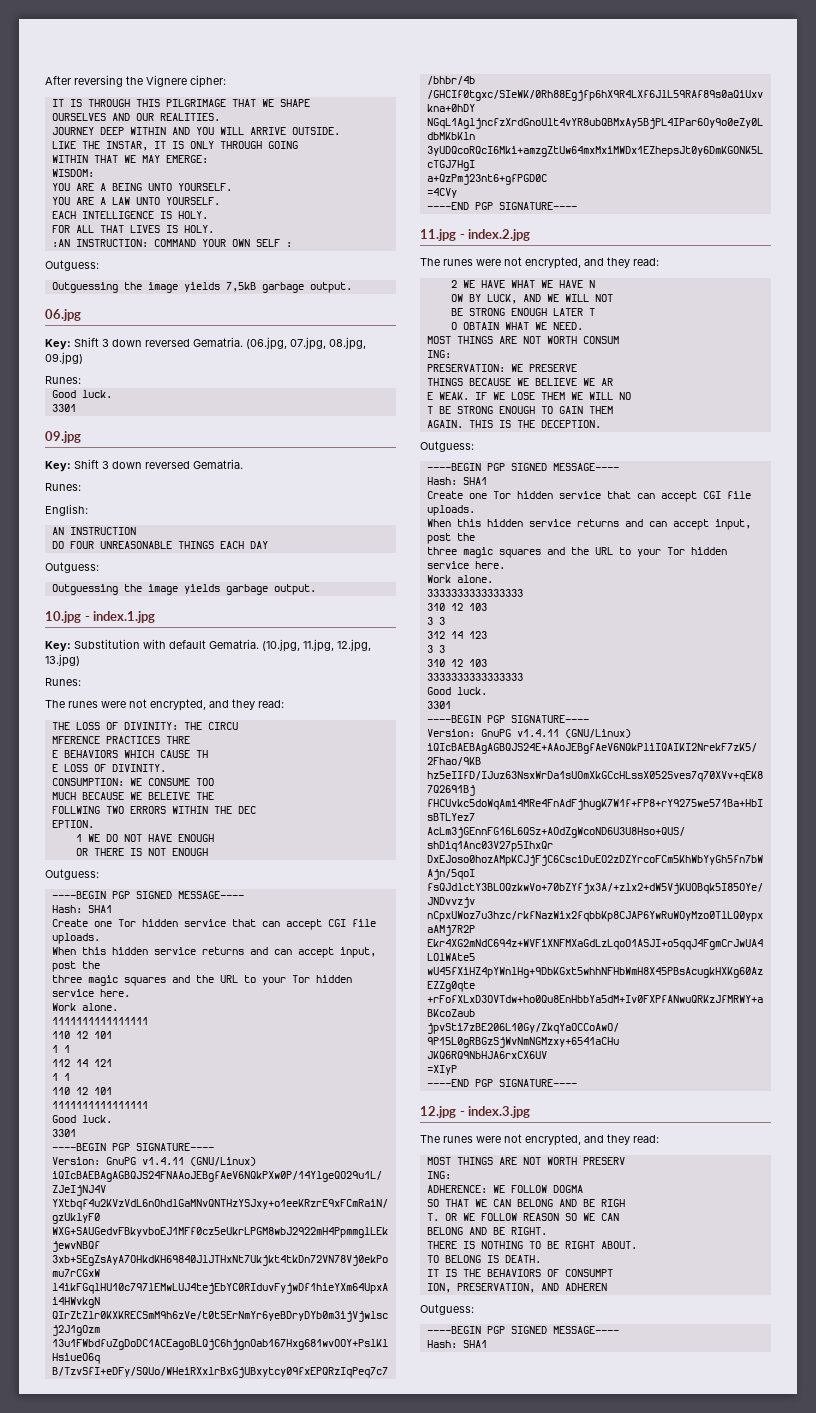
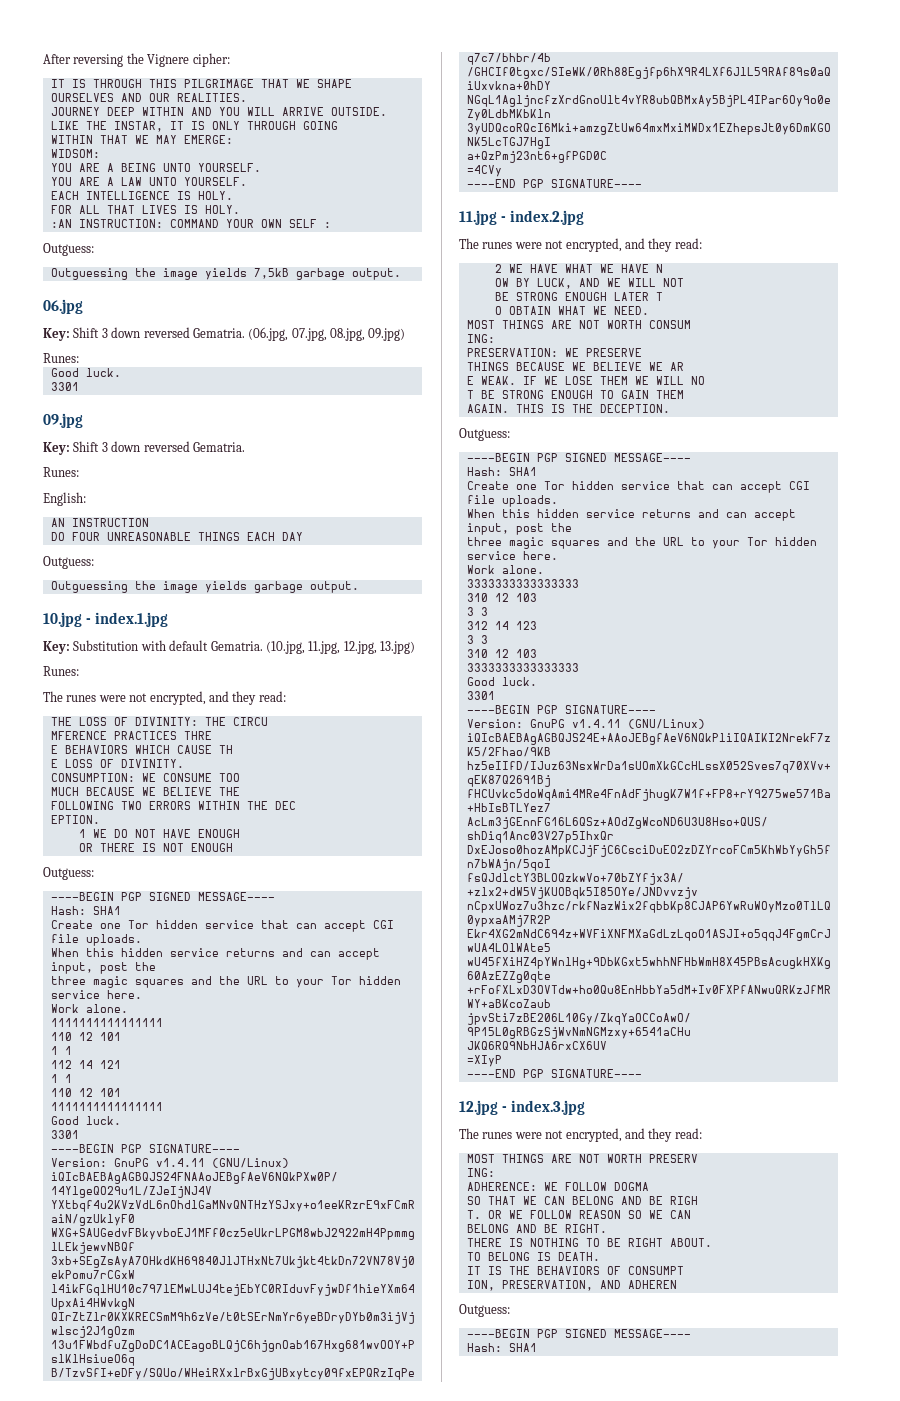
- WISDOM:
+ WIDSOM:
- MUCH BECAUSE WE BELEIVE THE
+ MUCH BECAUSE WE BELIEVE THE
- FOLLWING TWO ERRORS WITHIN THE DEC
+ FOLLOWING TWO ERRORS WITHIN THE DEC

